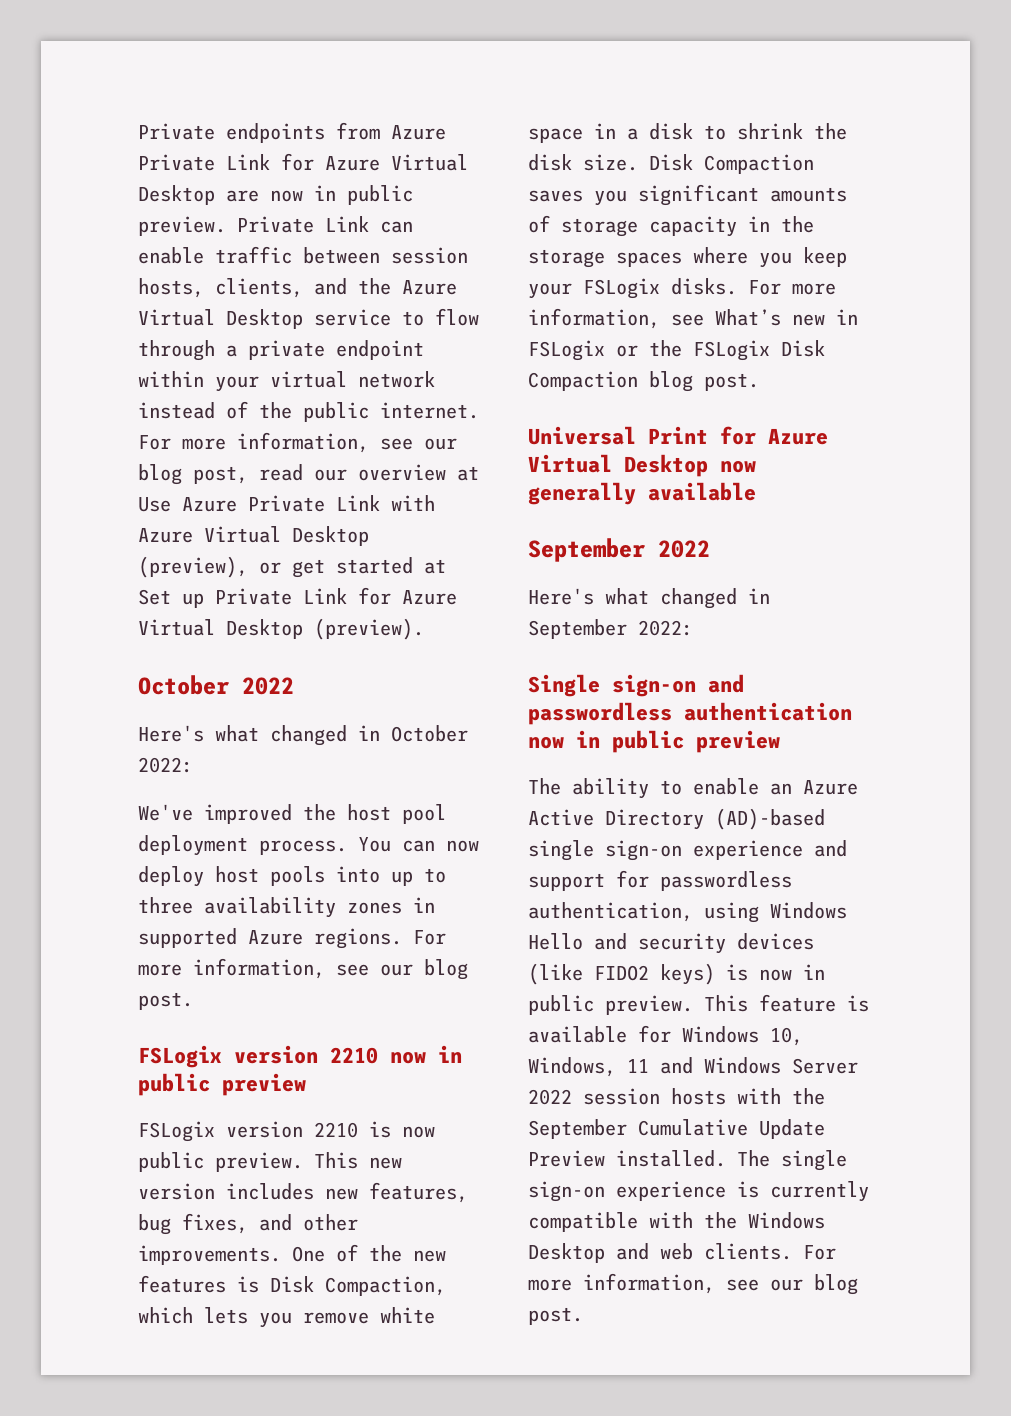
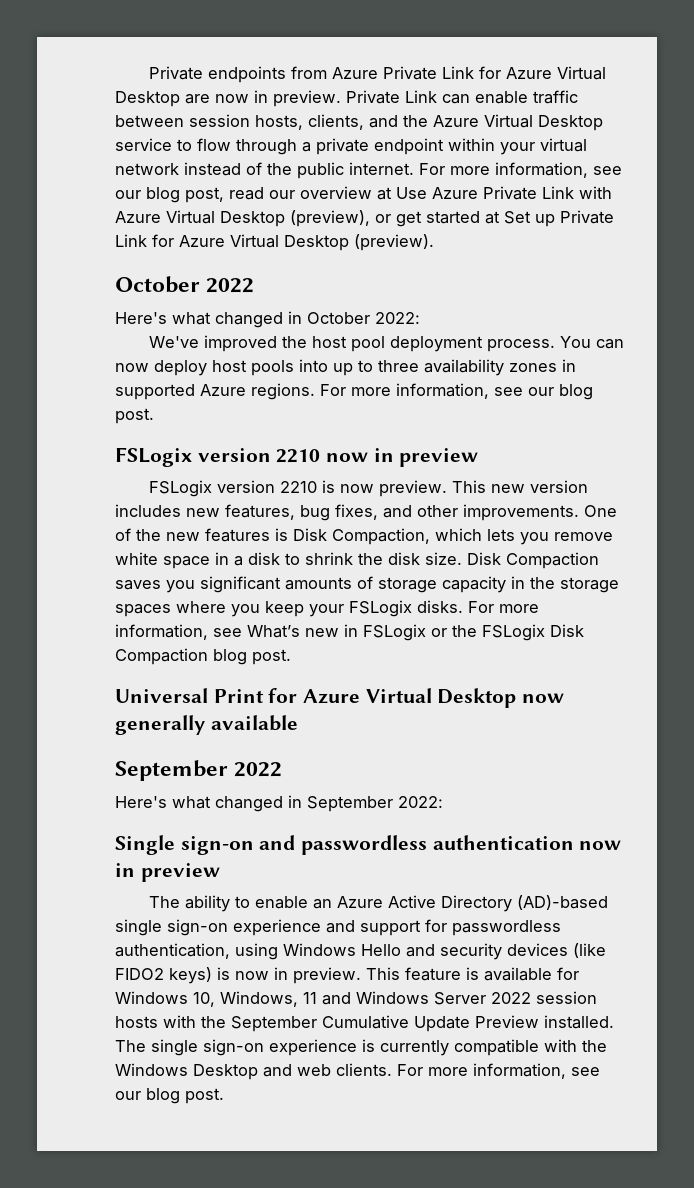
- Private endpoints from Azure Private Link for Azure Virtual Desktop are now in public preview.
+ Private endpoints from Azure Private Link for Azure Virtual Desktop are now in preview.
- FSLogix version 2210 now in public preview
+ FSLogix version 2210 now in preview
- FSLogix version 2210 is now public preview.
+ FSLogix version 2210 is now preview.
- Single sign-on and passwordless authentication now in public preview
+ Single sign-on and passwordless authentication now in preview
- The ability to enable an Azure Active Directory (AD)-based single sign-on experience and support for passwordless authentication, using Windows Hello and security devices (like FIDO2 keys) is now in public preview.
+ The ability to enable an Azure Active Directory (AD)-based single sign-on experience and support for passwordless authentication, using Windows Hello and security devices (like FIDO2 keys) is now in preview.

